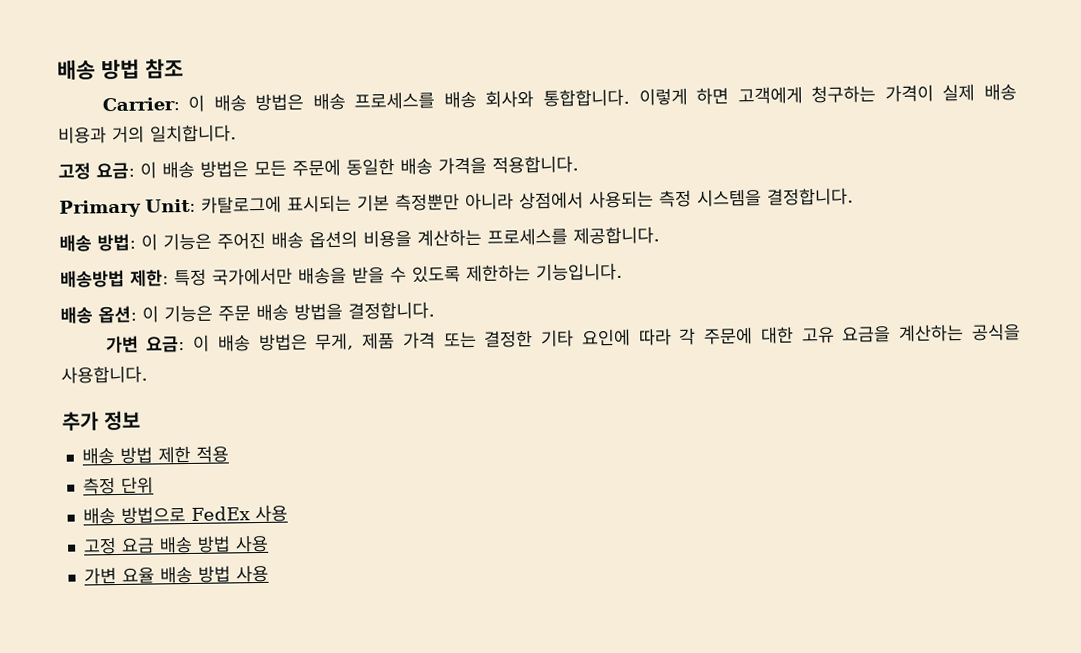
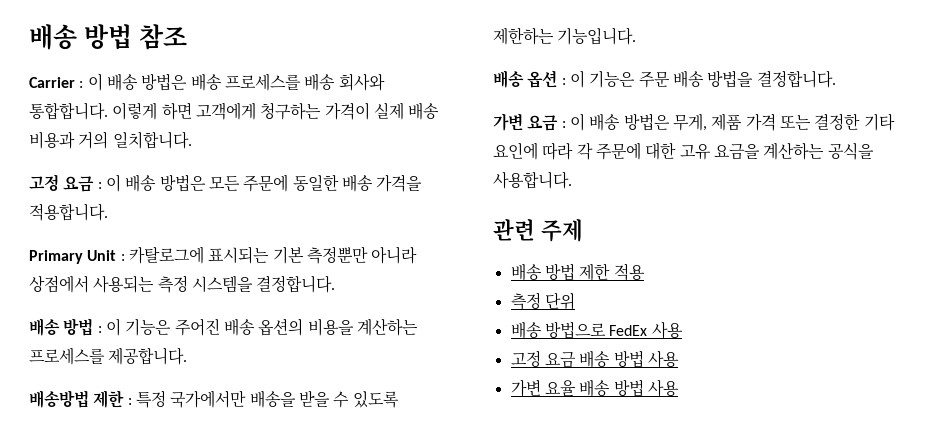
- Carrier: 이 배송 방법은 배송 프로세스를 배송 회사와 통합합니다.
+ Carrier : 이 배송 방법은 배송 프로세스를 배송 회사와 통합합니다.
- 고정 요금: 이 배송 방법은 모든 주문에 동일한 배송 가격을 적용합니다.
+ 고정 요금 : 이 배송 방법은 모든 주문에 동일한 배송 가격을 적용합니다.
- Primary Unit: 카탈로그에 표시되는 기본 측정뿐만 아니라 상점에서 사용되는 측정 시스템을 결정합니다.
+ Primary Unit : 카탈로그에 표시되는 기본 측정뿐만 아니라 상점에서 사용되는 측정 시스템을 결정합니다.
- 배송 방법: 이 기능은 주어진 배송 옵션의 비용을 계산하는 프로세스를 제공합니다.
+ 배송 방법 : 이 기능은 주어진 배송 옵션의 비용을 계산하는 프로세스를 제공합니다.
- 배송방법 제한: 특정 국가에서만 배송을 받을 수 있도록 제한하는 기능입니다.
+ 배송방법 제한 : 특정 국가에서만 배송을 받을 수 있도록 제한하는 기능입니다.
- 배송 옵션: 이 기능은 주문 배송 방법을 결정합니다.
+ 배송 옵션 : 이 기능은 주문 배송 방법을 결정합니다.
- 가변 요금: 이 배송 방법은 무게, 제품 가격 또는 결정한 기타 요인에 따라 각 주문에 대한 고유 요금을 계산하는 공식을 사용합니다.
+ 가변 요금 : 이 배송 방법은 무게, 제품 가격 또는 결정한 기타 요인에 따라 각 주문에 대한 고유 요금을 계산하는 공식을 사용합니다.
- 추가 정보
+ 관련 주제

